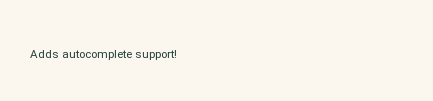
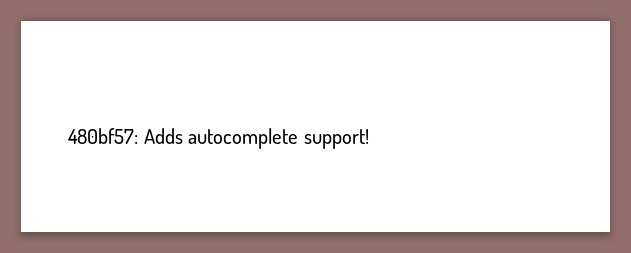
- Adds autocomplete support!
+ 480bf57: Adds autocomplete support!

